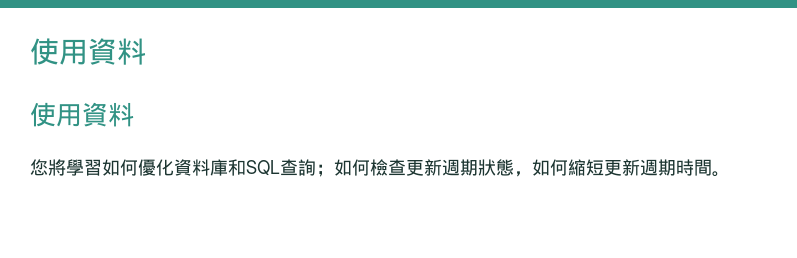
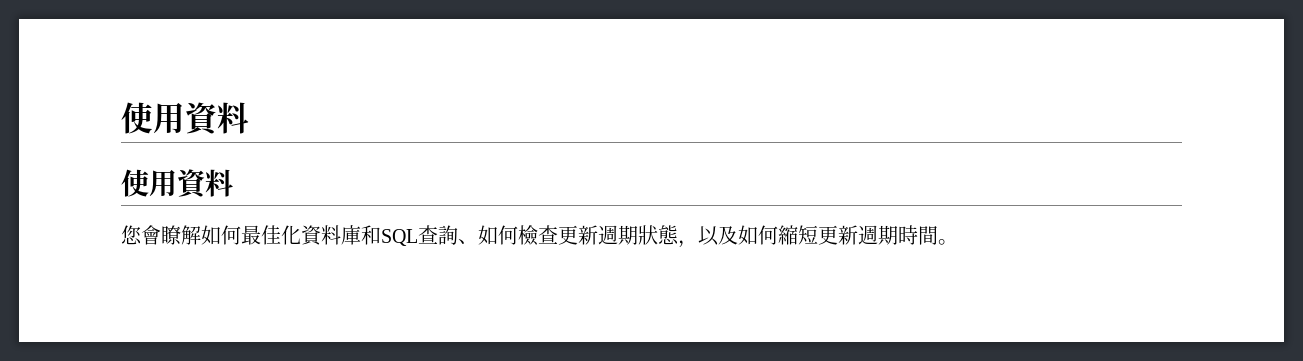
- 您將學習如何優化資料庫和SQL查詢；如何檢查更新週期狀態，如何縮短更新週期時間。
+ 您會瞭解如何最佳化資料庫和SQL查詢、如何檢查更新週期狀態，以及如何縮短更新週期時間。

